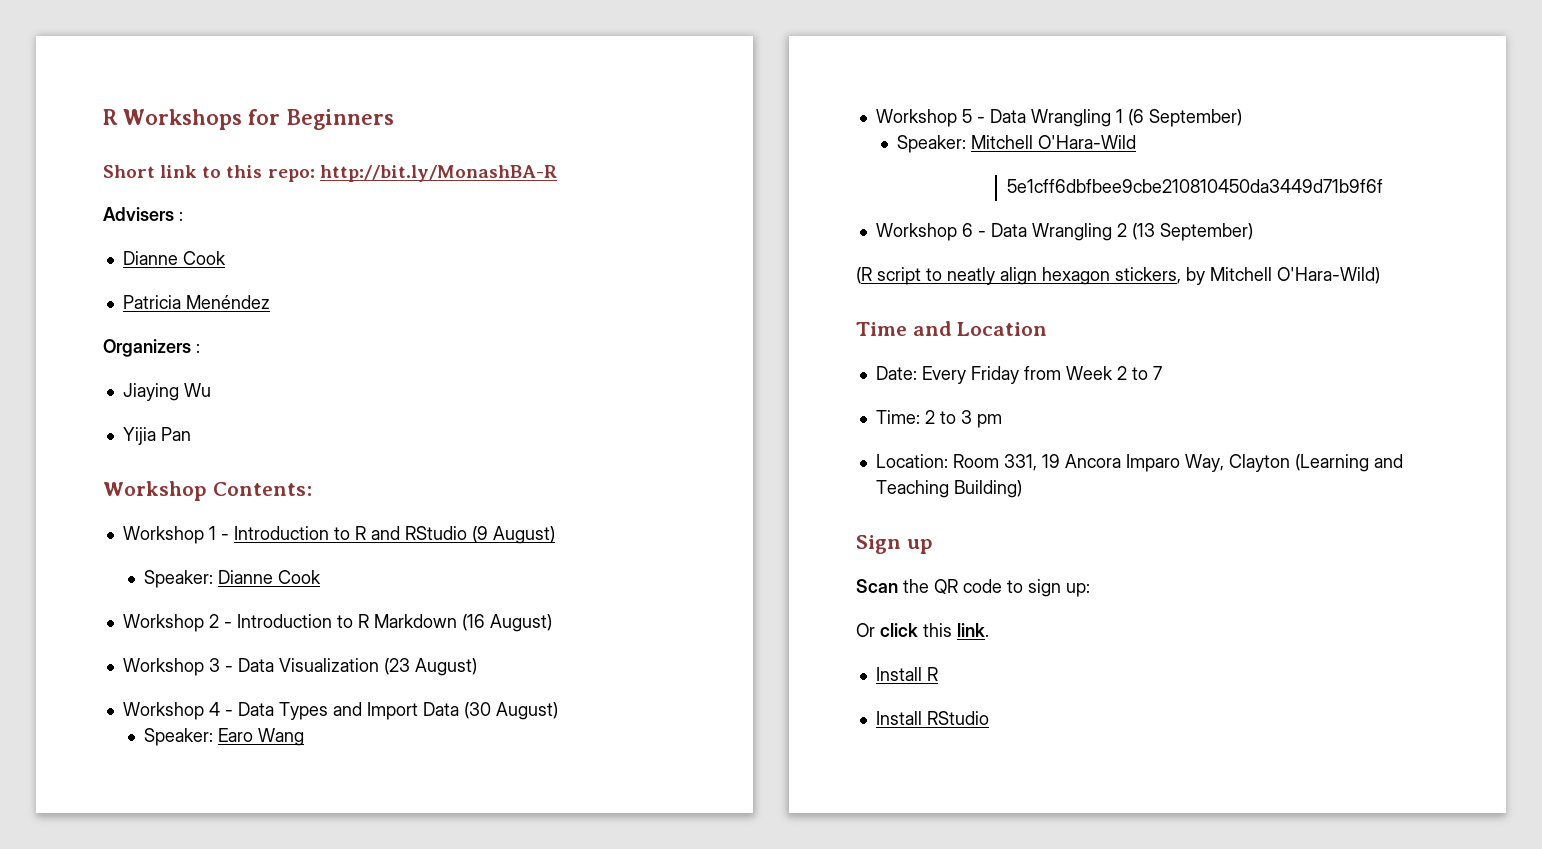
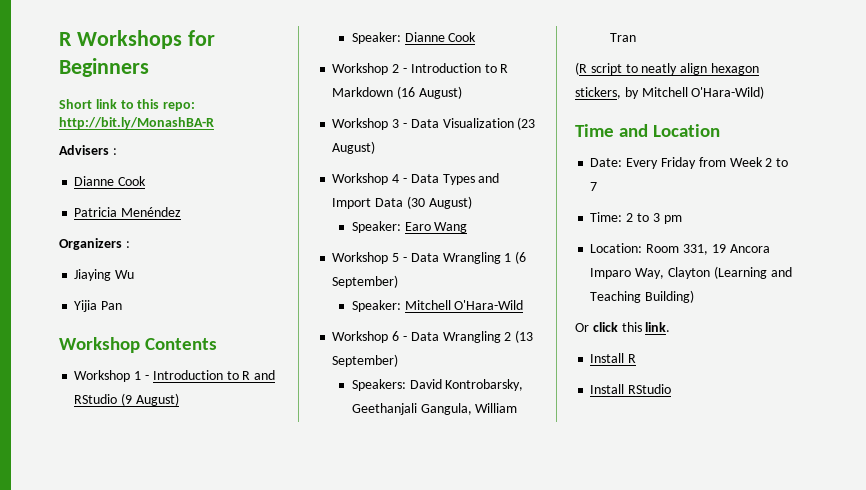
- Workshop Contents:
+ Workshop Contents
- 5e1cff6dbfbee9cbe210810450da3449d71b9f6f
+ Speakers: David Kontrobarsky, Geethanjali Gangula, William Tran
- Sign up
- Scan the QR code to sign up:

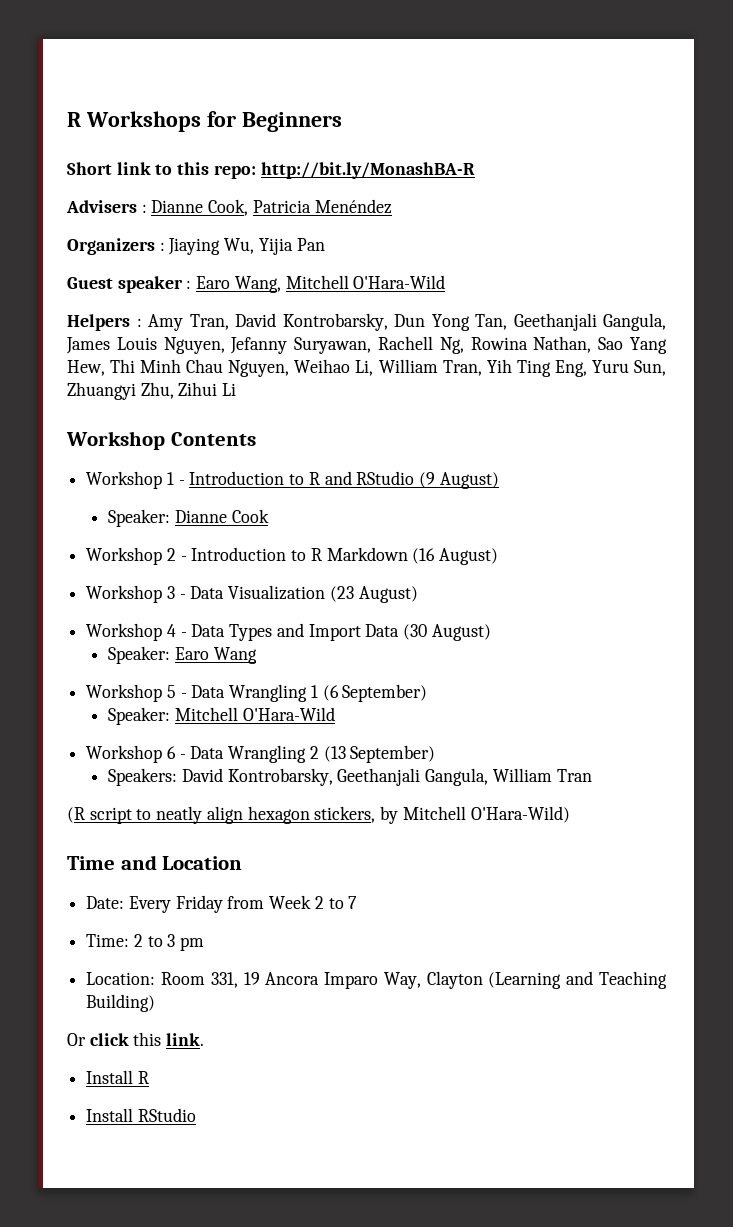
- Advisers :
- Dianne Cook
- Patricia Menéndez
+ Advisers : Dianne Cook, Patricia Menéndez
- Organizers :
- Jiaying Wu
- Yijia Pan
+ Organizers : Jiaying Wu, Yijia Pan
+ Guest speaker : Earo Wang, Mitchell O'Hara-Wild
+ Helpers : Amy Tran, David Kontrobarsky, Dun Yong Tan, Geethanjali Gangula, James Louis Nguyen, Jefanny Suryawan, Rachell Ng, Rowina Nathan, Sao Yang Hew, Thi Minh Chau Nguyen, Weihao Li, William Tran, Yih Ting Eng, Yuru Sun, Zhuangyi Zhu, Zihui Li

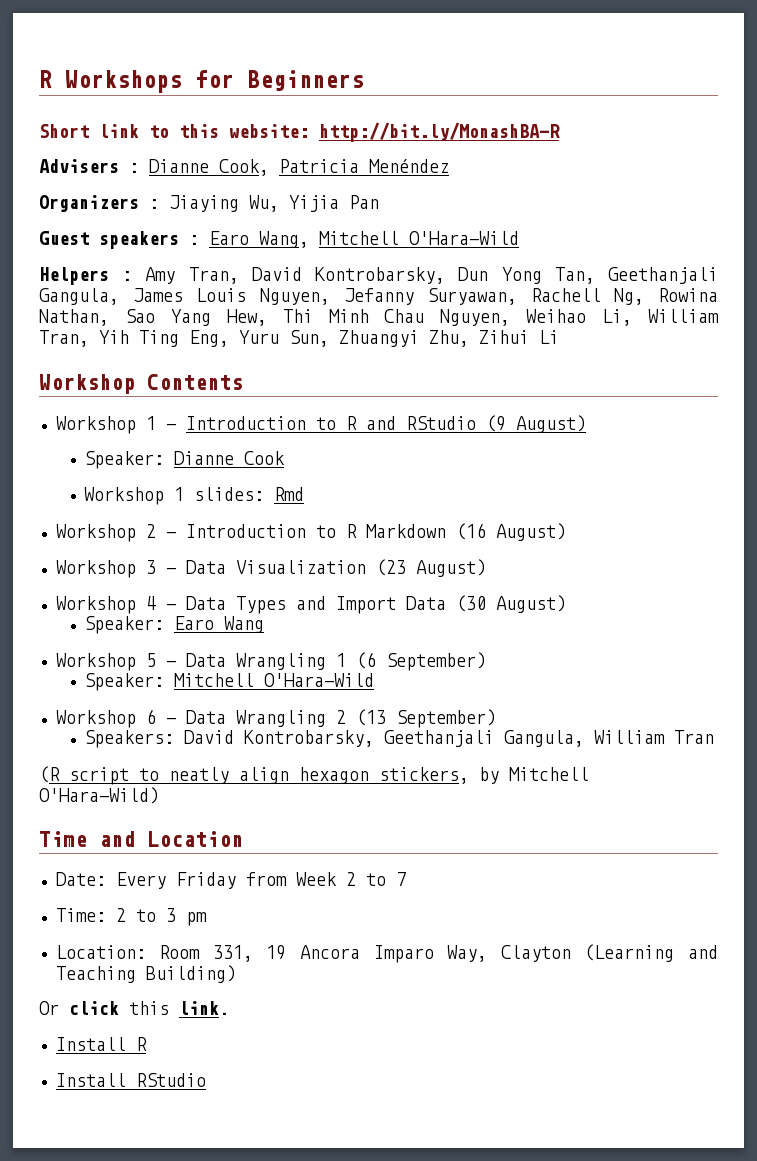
- Short link to this repo: http://bit.ly/MonashBA-R
+ Short link to this website: http://bit.ly/MonashBA-R
- Guest speaker : Earo Wang, Mitchell O'Hara-Wild
+ Guest speakers : Earo Wang, Mitchell O'Hara-Wild
+ Workshop 1 slides: Rmd

